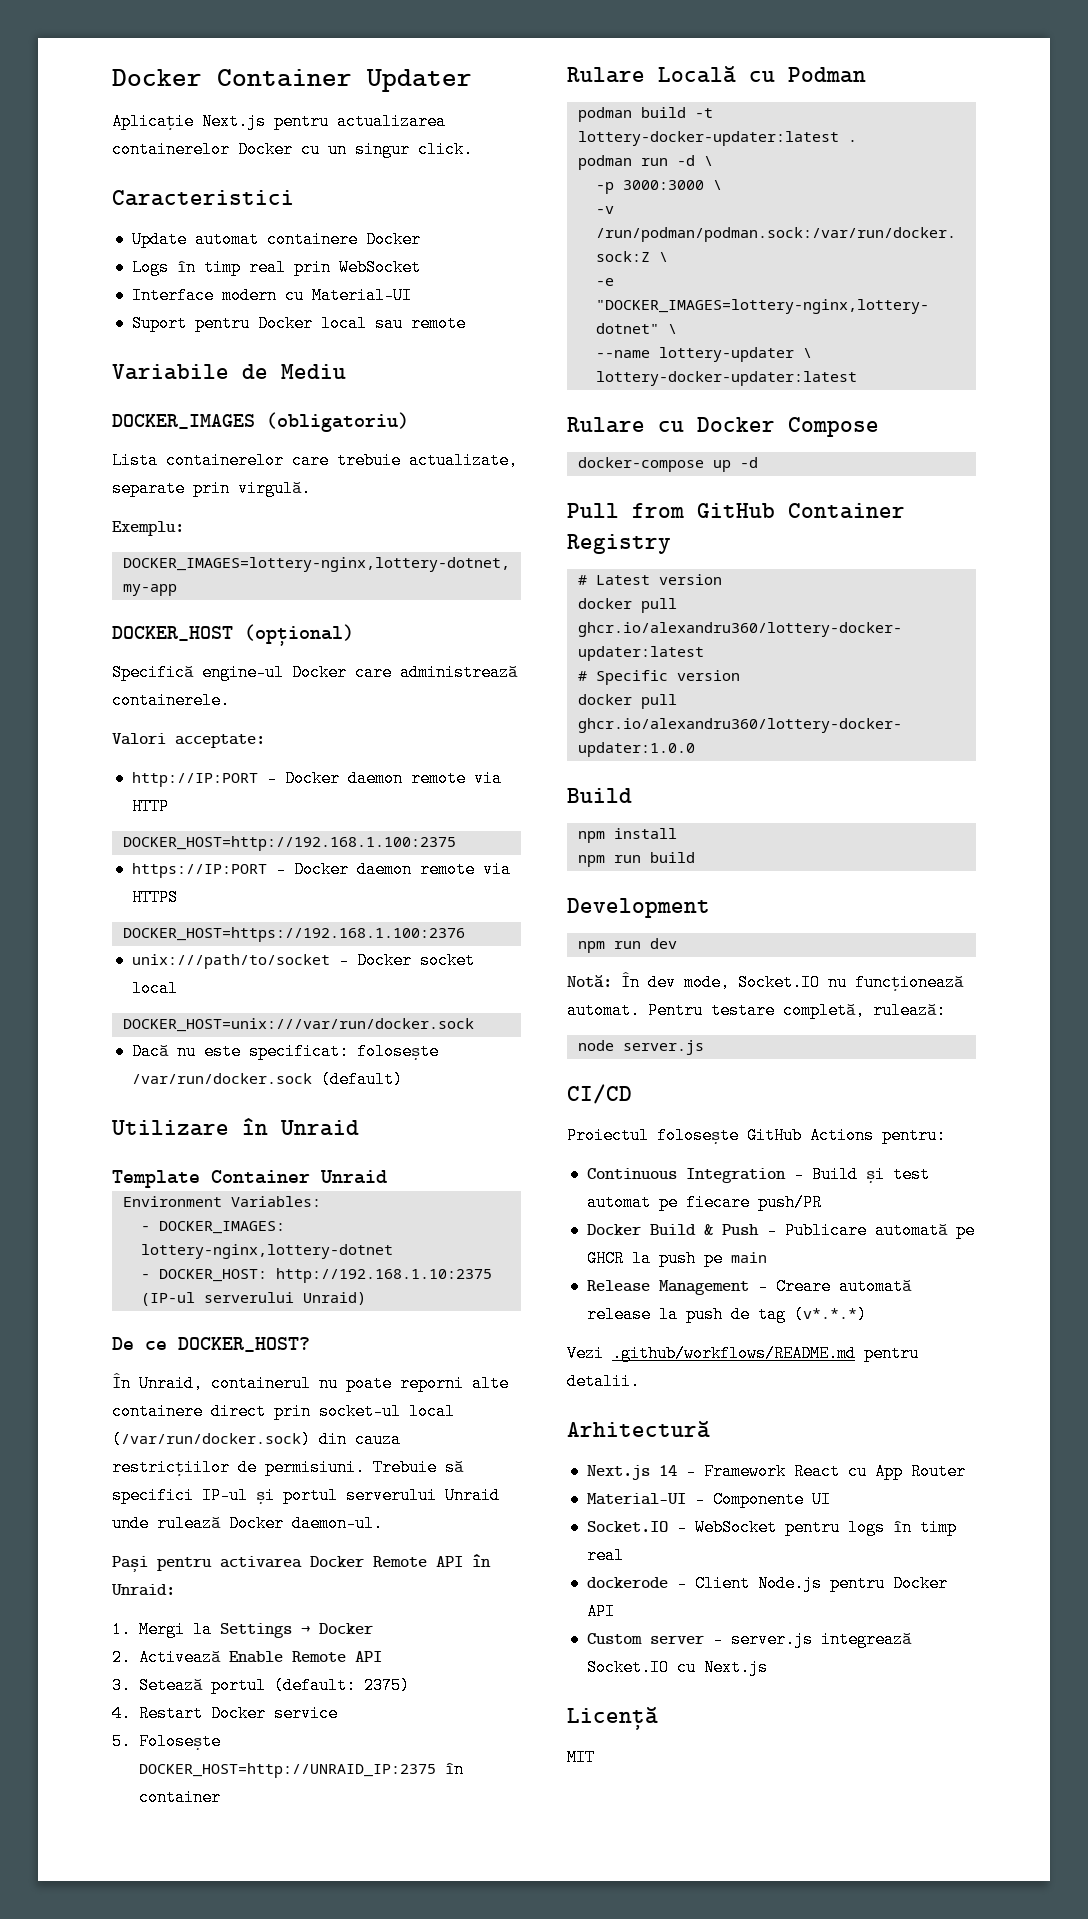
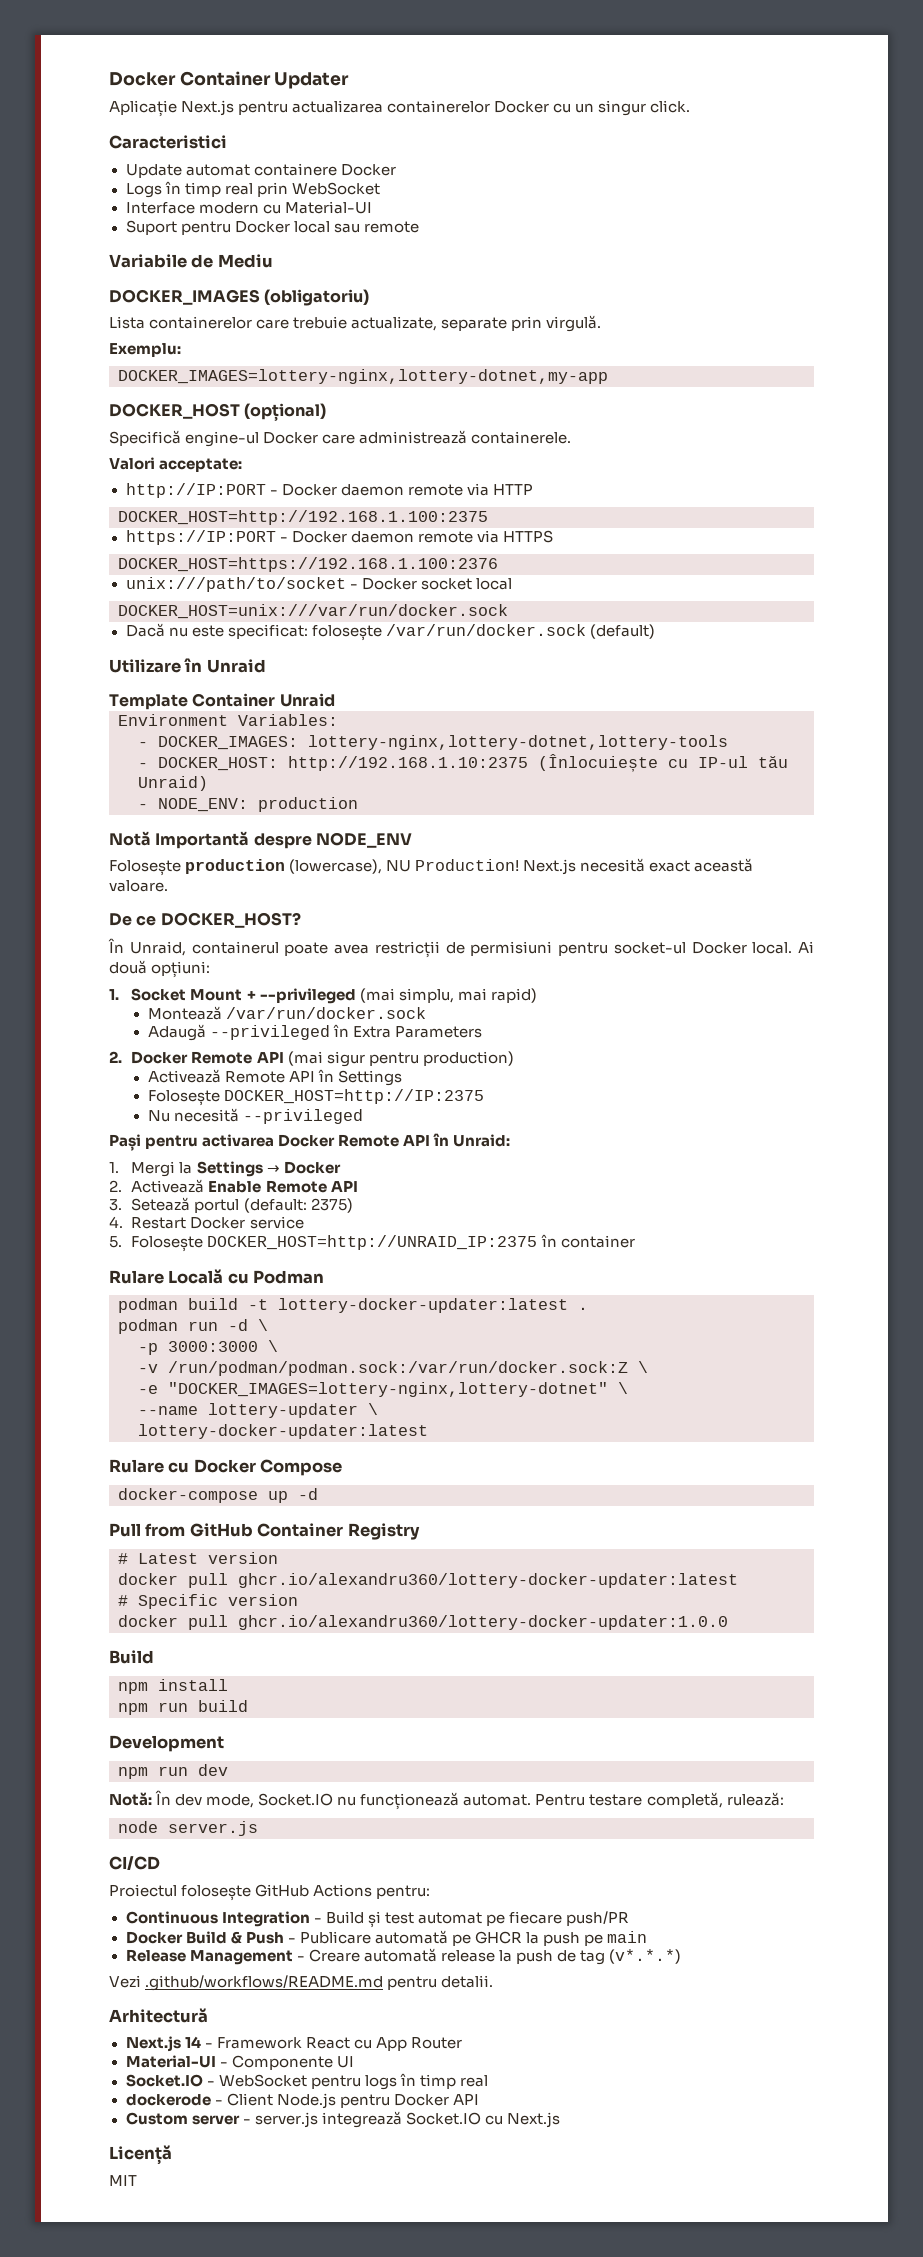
- - DOCKER_IMAGES: lottery-nginx,lottery-dotnet
+ - DOCKER_IMAGES: lottery-nginx,lottery-dotnet,lottery-tools
- - DOCKER_HOST: http://192.168.1.10:2375 (IP-ul serverului Unraid)
+ - DOCKER_HOST: http://192.168.1.10:2375 (Înlocuiește cu IP-ul tău Unraid)
+ - NODE_ENV: production
+ Notă Importantă despre NODE_ENV
+ Folosește production (lowercase), NU Production! Next.js necesită exact această valoare.
- În Unraid, containerul nu poate reporni alte containere direct prin socket-ul local (/var/run/docker.sock) din cauza restricțiilor de permisiuni. Trebuie să specifici IP-ul și portul serverului Unraid unde rulează Docker daemon-ul.
+ În Unraid, containerul poate avea restricții de permisiuni pentru socket-ul Docker local. Ai două opțiuni:
+ 1. Socket Mount + --privileged (mai simplu, mai rapid)
+ Montează /var/run/docker.sock
+ Adaugă --privileged în Extra Parameters
+ 2. Docker Remote API (mai sigur pentru production)
+ Activează Remote API în Settings
+ Folosește DOCKER_HOST=http://IP:2375
+ Nu necesită --privileged

